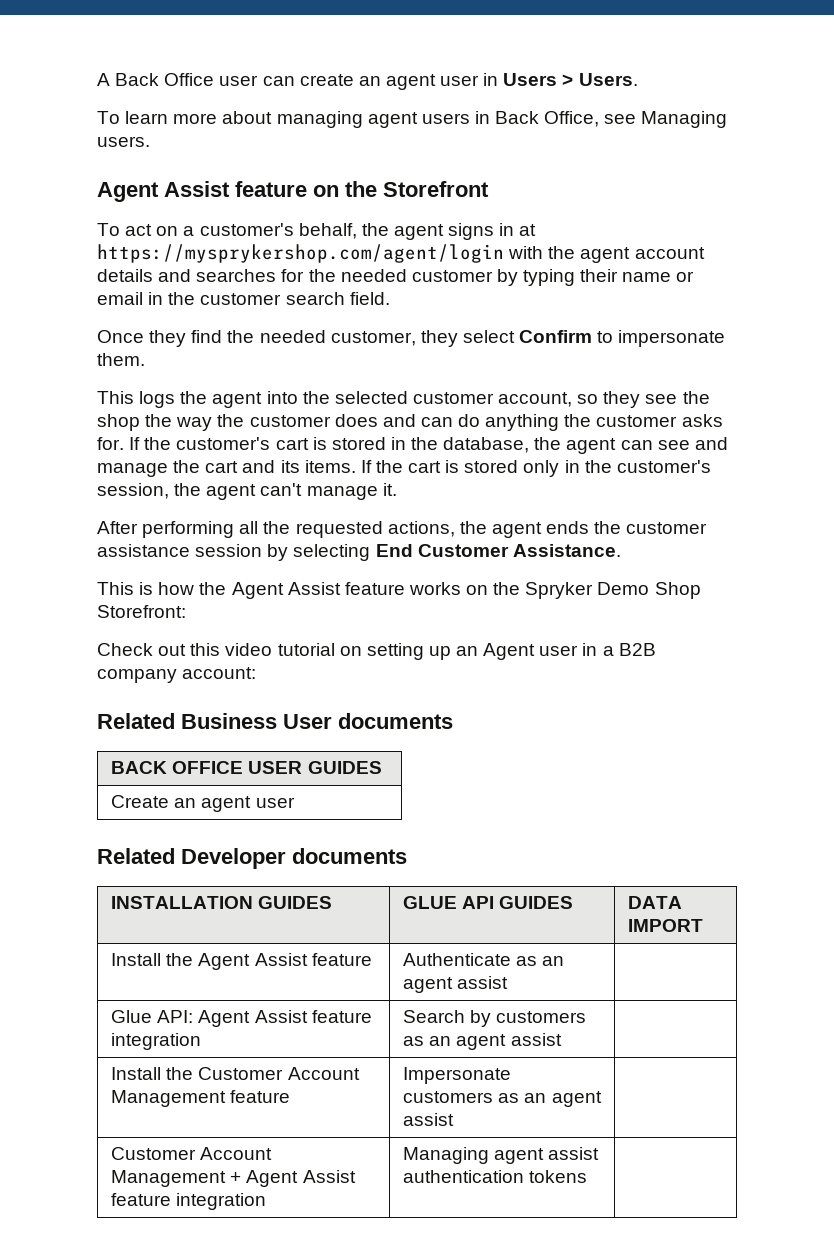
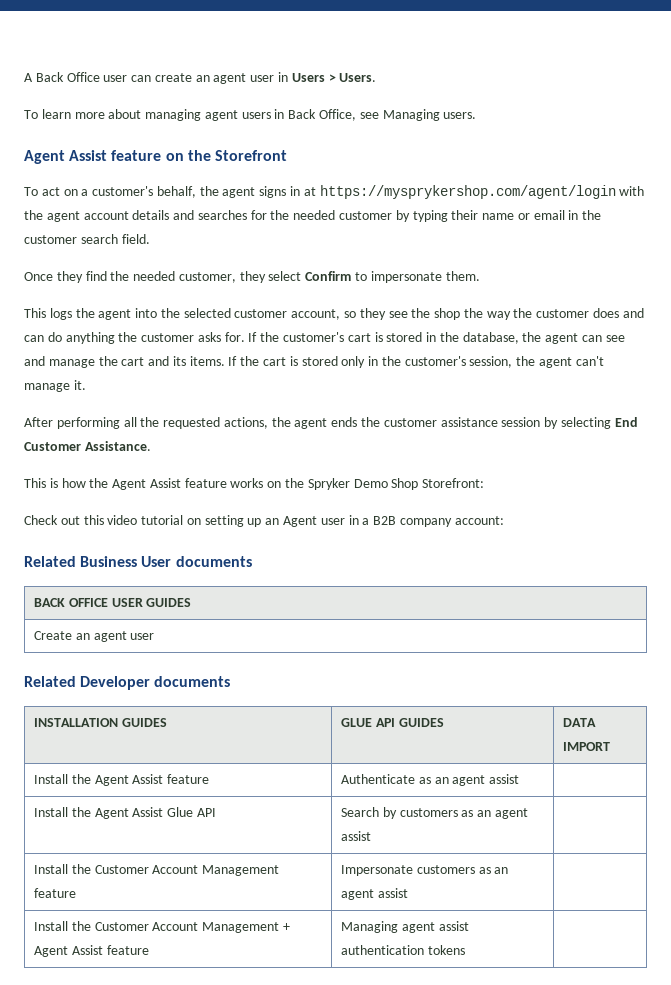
- Glue API: Agent Assist feature integration | Search by customers as an agent assist |
+ Install the Agent Assist Glue API | Search by customers as an agent assist |
- Customer Account Management + Agent Assist feature integration | Managing agent assist authentication tokens |
+ Install the Customer Account Management + Agent Assist feature | Managing agent assist authentication tokens |

